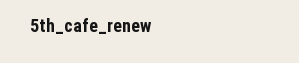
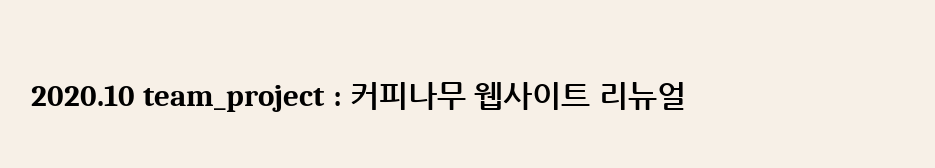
- 5th_cafe_renew
+ 2020.10 team_project : 커피나무 웹사이트 리뉴얼

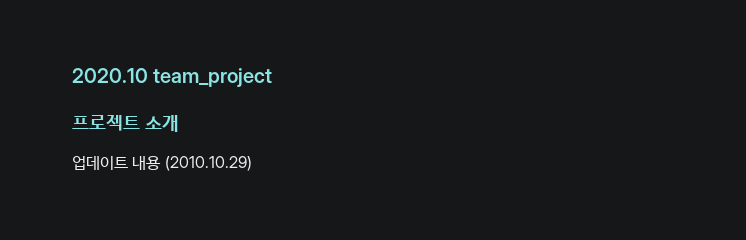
- 2020.10 team_project : 커피나무 웹사이트 리뉴얼
+ 2020.10 team_project
+ 프로젝트 소개
+ 업데이트 내용 (2010.10.29)

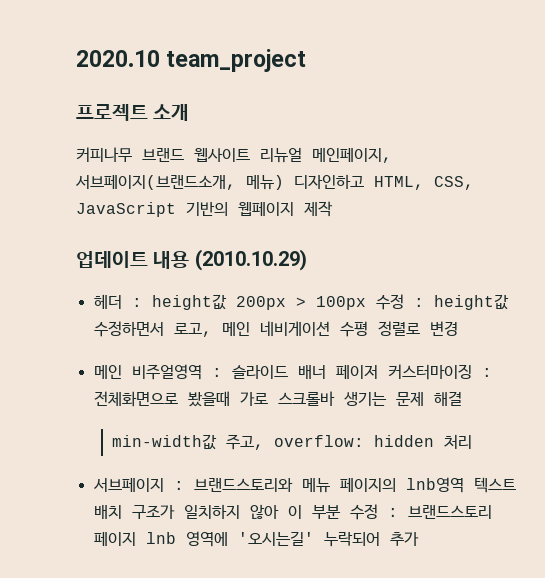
+ 커피나무 브랜드 웹사이트 리뉴얼 메인페이지, 서브페이지(브랜드소개, 메뉴) 디자인하고 HTML, CSS, JavaScript 기반의 웹페이지 제작
  업데이트 내용 (2010.10.29)
+ 헤더 : height값 200px > 100px 수정 : height값 수정하면서 로고, 메인 네비게이션 수평 정렬로 변경
+ 메인 비주얼영역 : 슬라이드 배너 페이저 커스터마이징 : 전체화면으로 봤을때 가로 스크롤바 생기는 문제 해결
+ min-width값 주고, overflow: hidden 처리
+ 서브페이지 : 브랜드스토리와 메뉴 페이지의 lnb영역 텍스트 배치 구조가 일치하지 않아 이 부분 수정 : 브랜드스토리 페이지 lnb 영역에 '오시는길' 누락되어 추가

